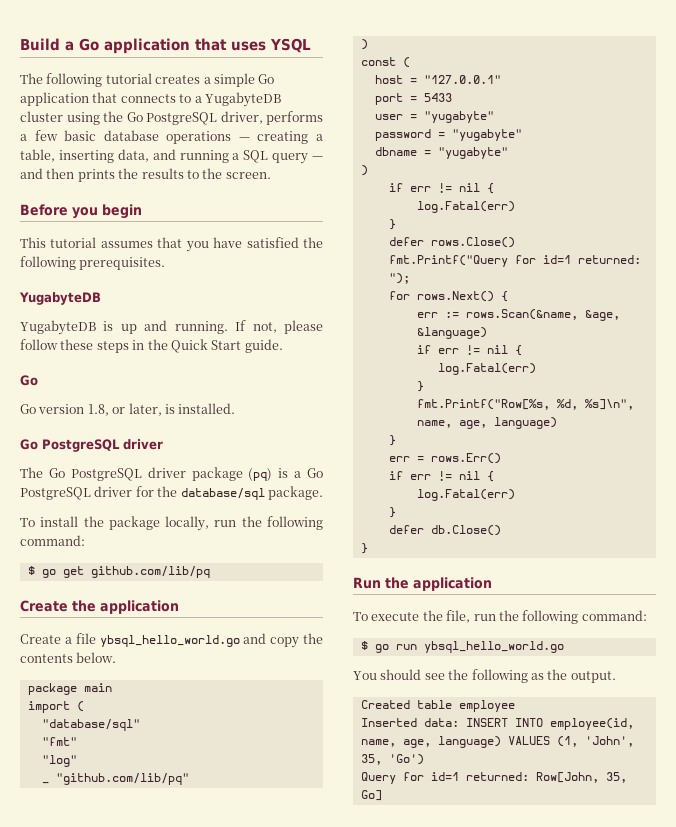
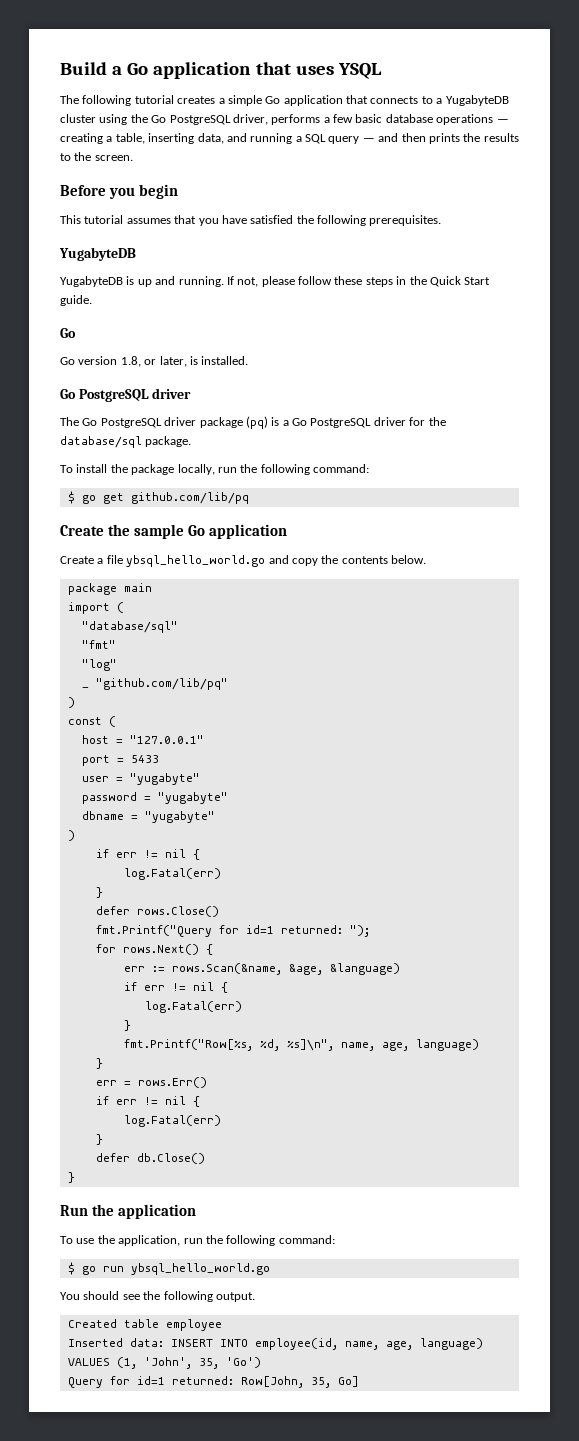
- Create the application
+ Create the sample Go application
- To execute the file, run the following command:
+ To use the application, run the following command:
- You should see the following as the output.
+ You should see the following output.

